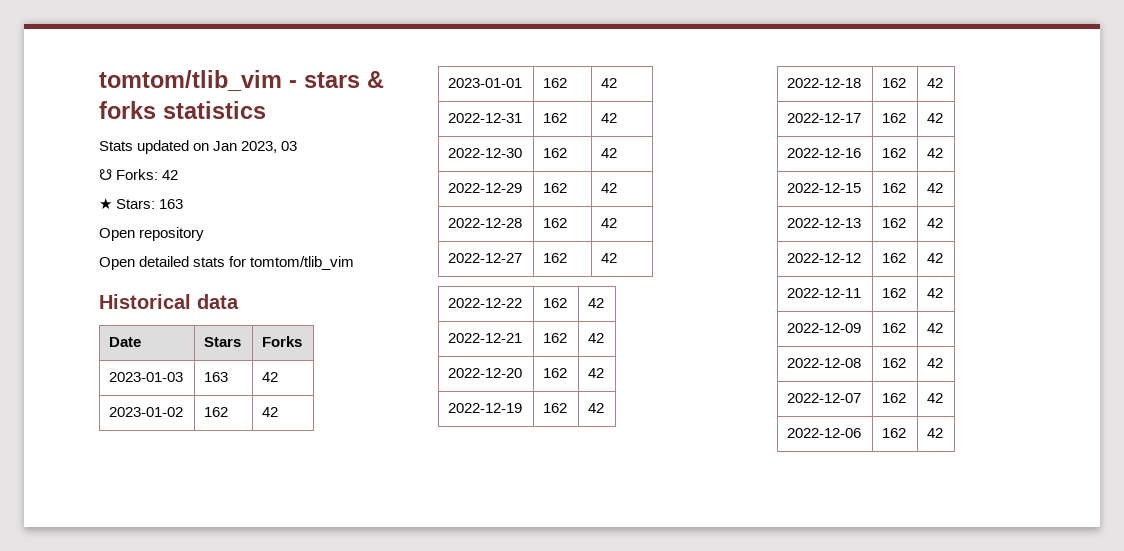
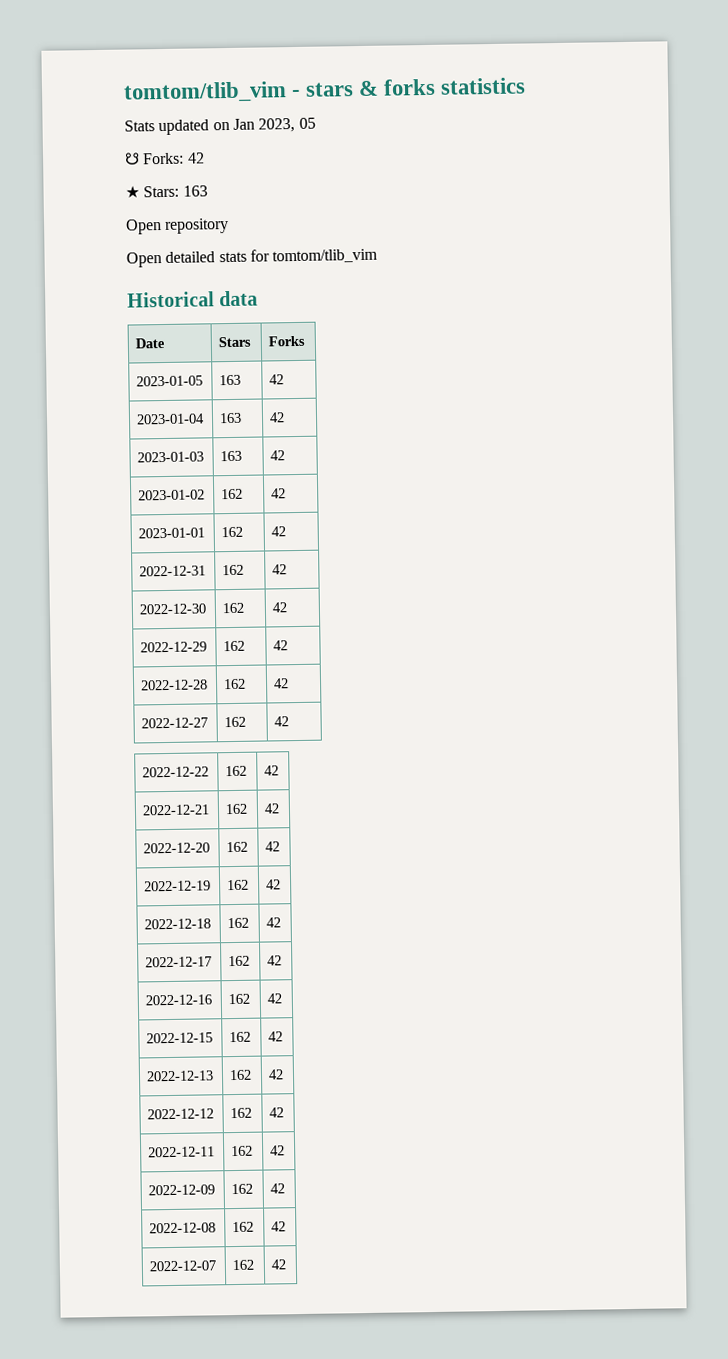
- Stats updated on Jan 2023, 03
+ Stats updated on Jan 2023, 05
+ 2023-01-05 | 163 | 42
+ 2023-01-04 | 163 | 42
- 2022-12-06 | 162 | 42

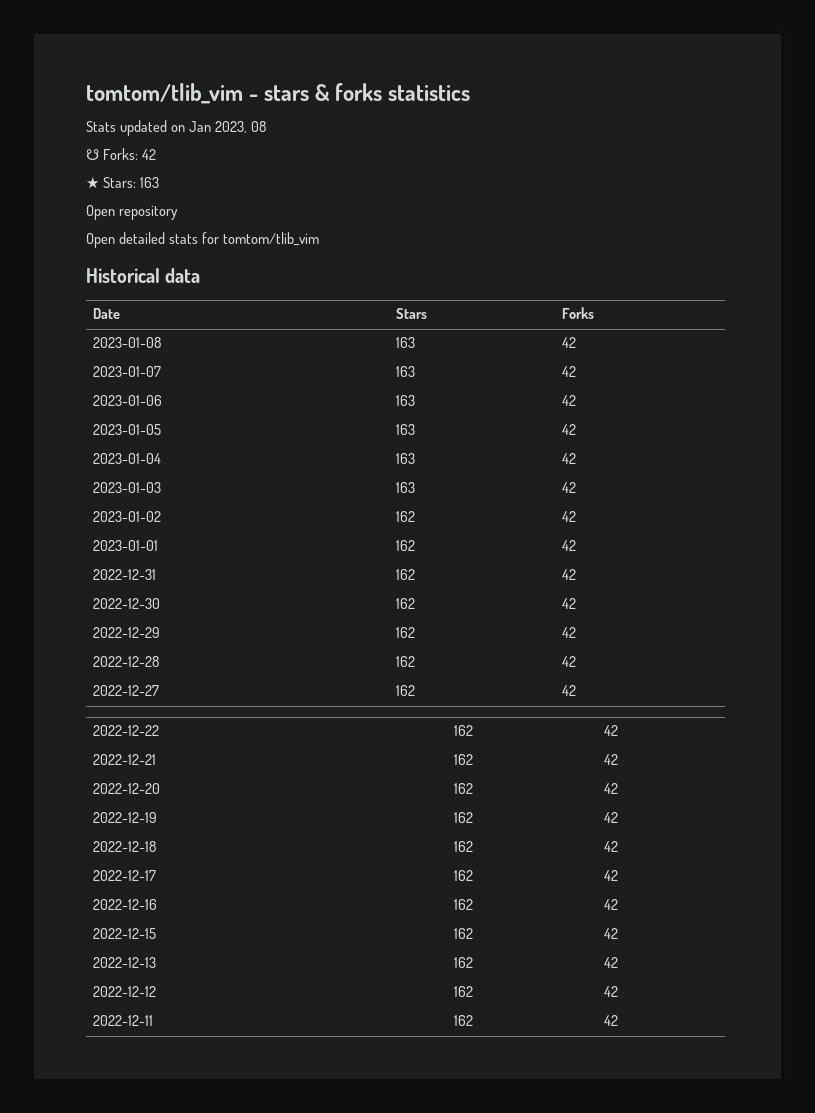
- Stats updated on Jan 2023, 05
+ Stats updated on Jan 2023, 08
+ 2023-01-08 | 163 | 42
+ 2023-01-07 | 163 | 42
+ 2023-01-06 | 163 | 42
- 2022-12-09 | 162 | 42
- 2022-12-08 | 162 | 42
- 2022-12-07 | 162 | 42

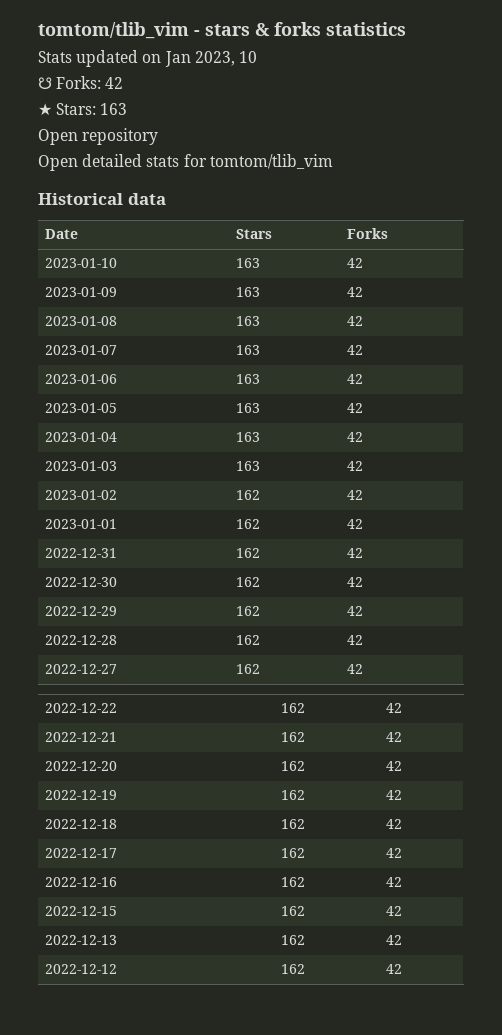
- Stats updated on Jan 2023, 08
+ Stats updated on Jan 2023, 10
+ 2023-01-10 | 163 | 42
+ 2023-01-09 | 163 | 42
- 2022-12-11 | 162 | 42

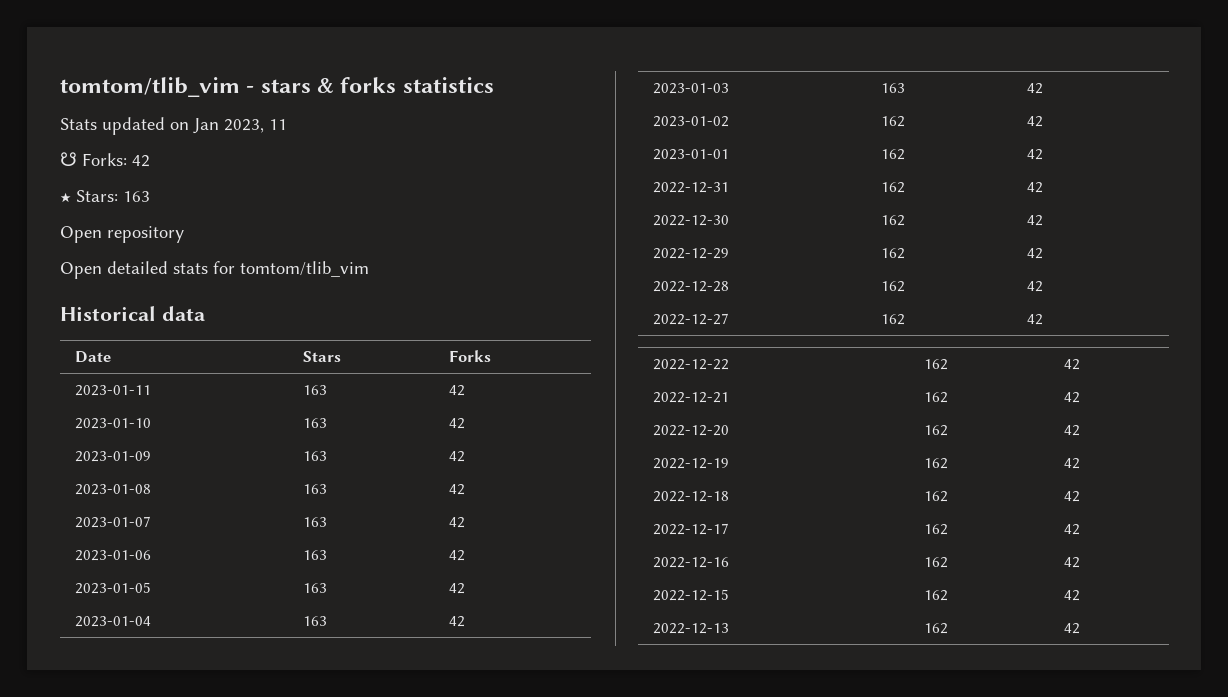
- Stats updated on Jan 2023, 10
+ Stats updated on Jan 2023, 11
+ 2023-01-11 | 163 | 42
- 2022-12-12 | 162 | 42

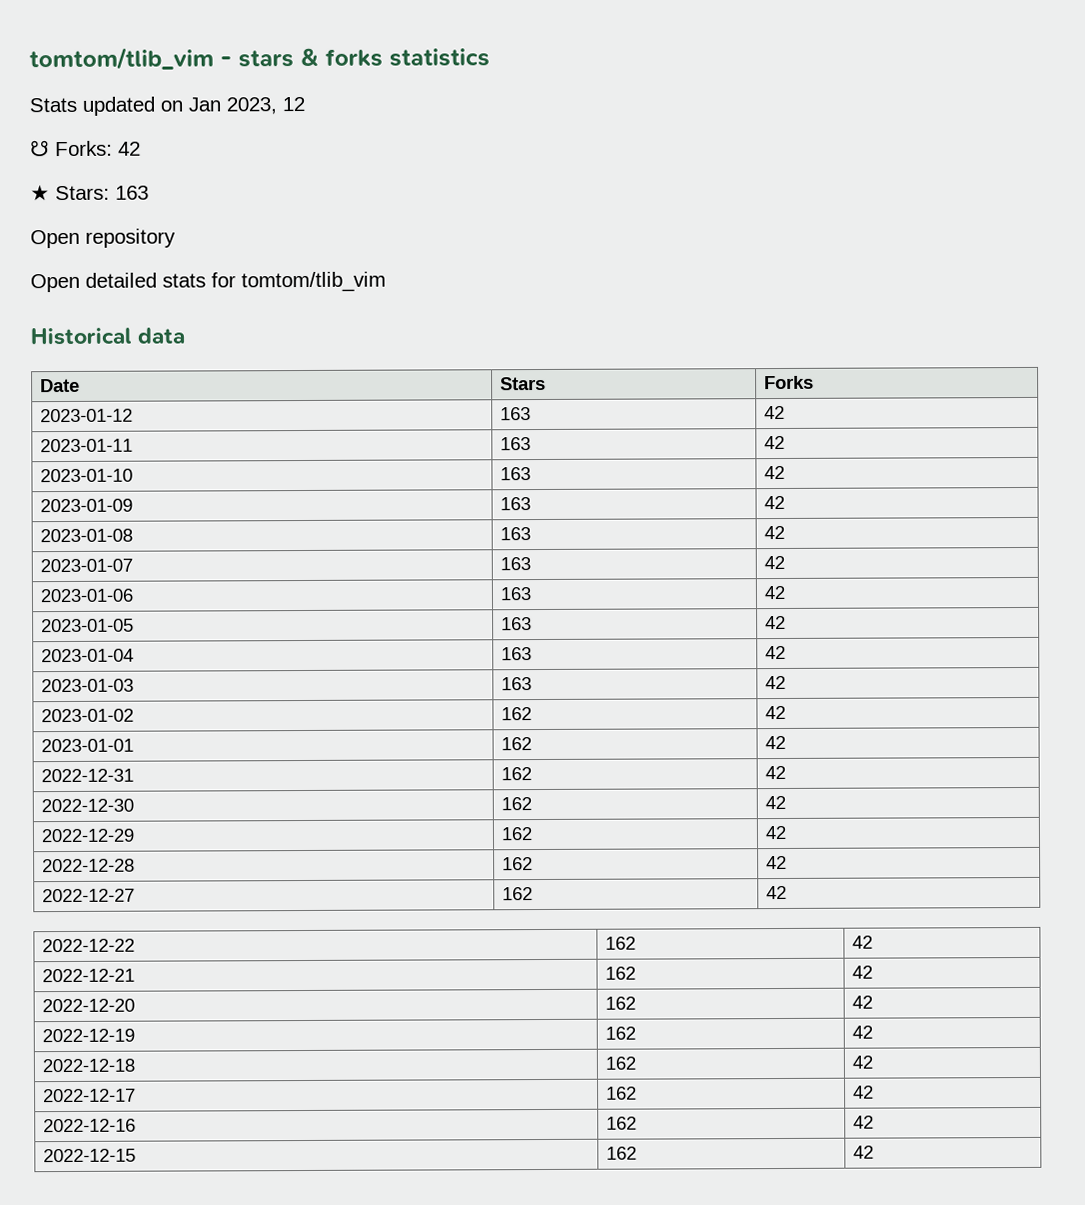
- Stats updated on Jan 2023, 11
+ Stats updated on Jan 2023, 12
+ 2023-01-12 | 163 | 42
- 2022-12-13 | 162 | 42

